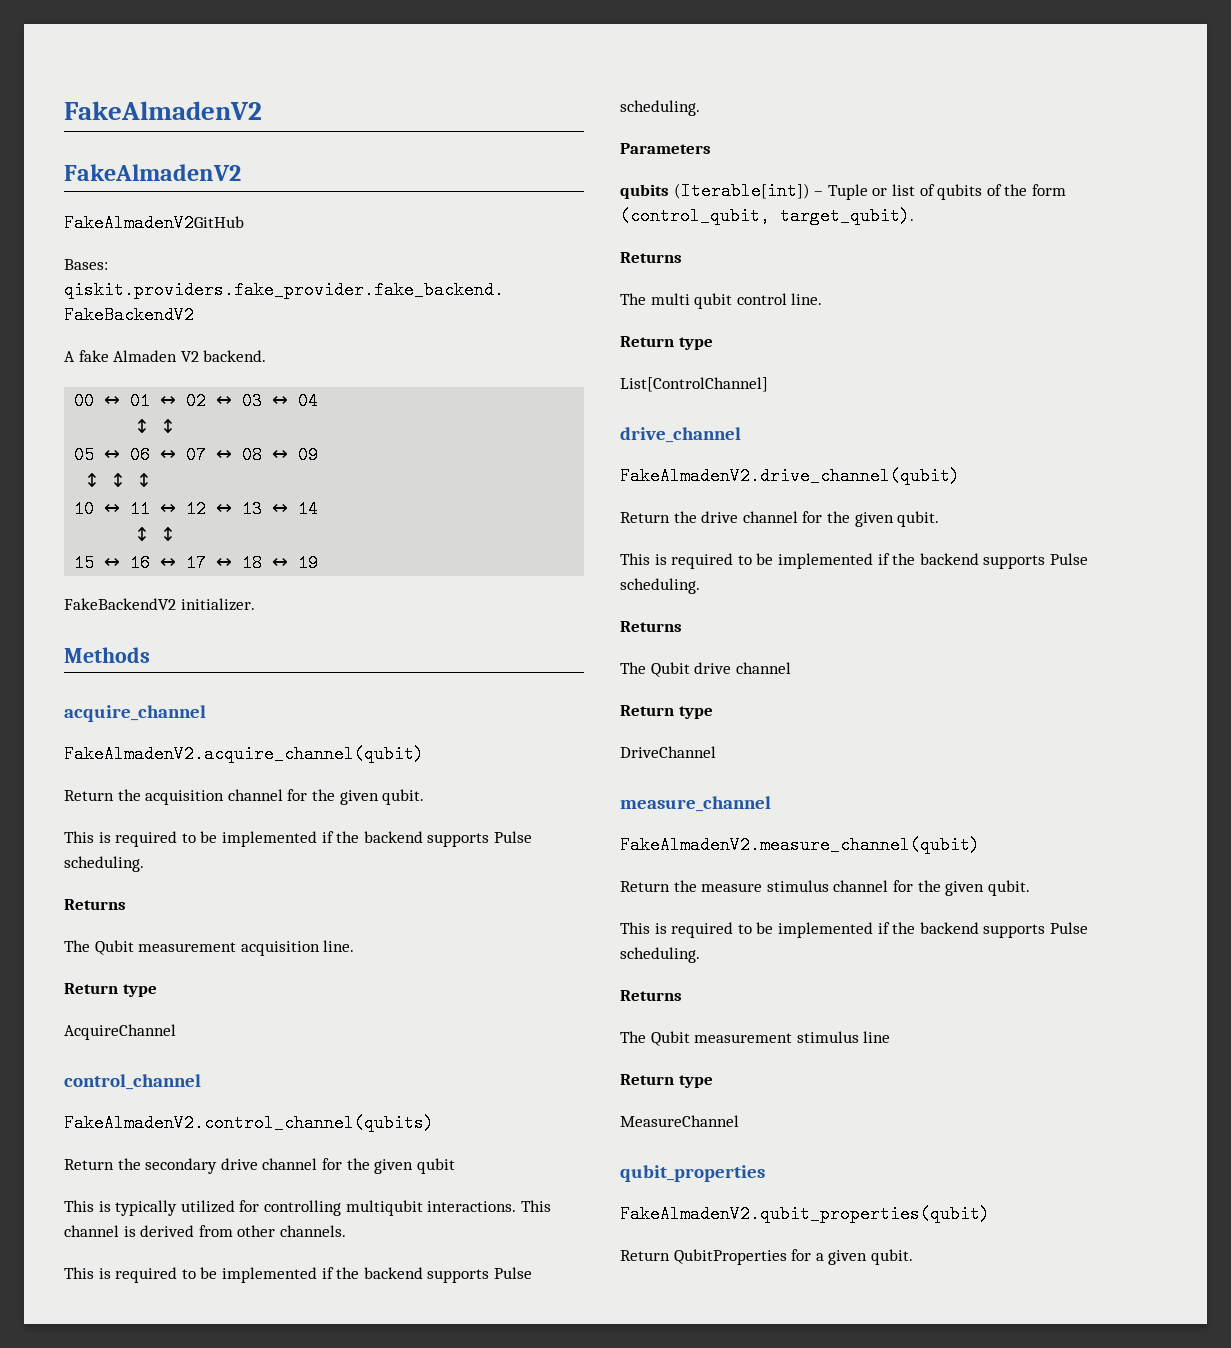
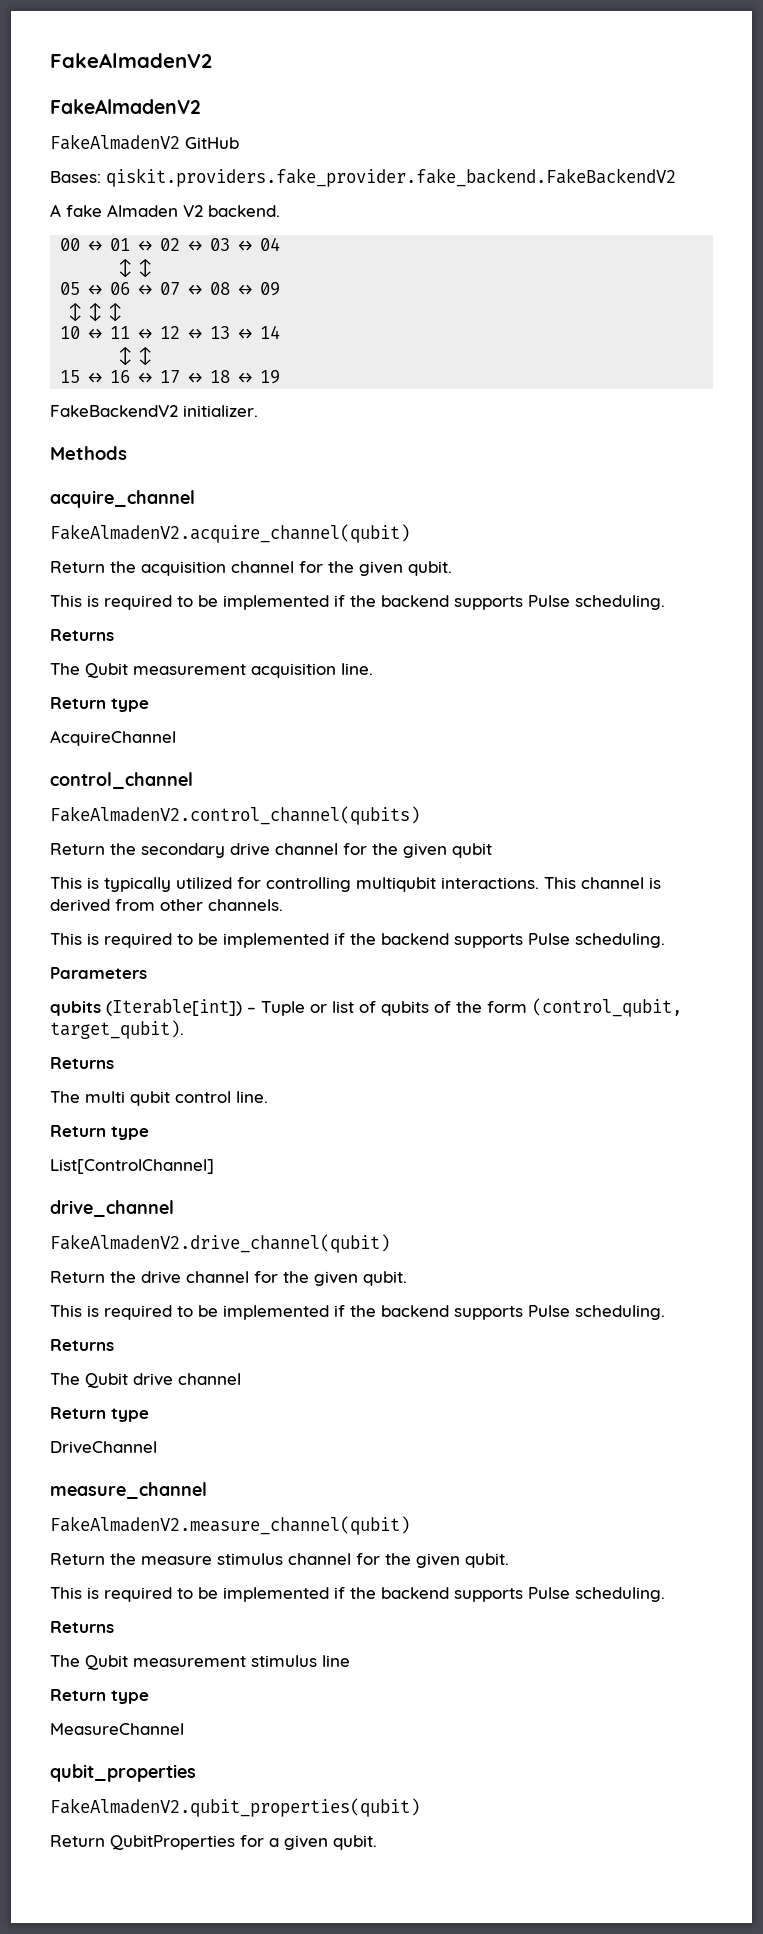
- FakeAlmadenV2GitHub
+ FakeAlmadenV2 GitHub

